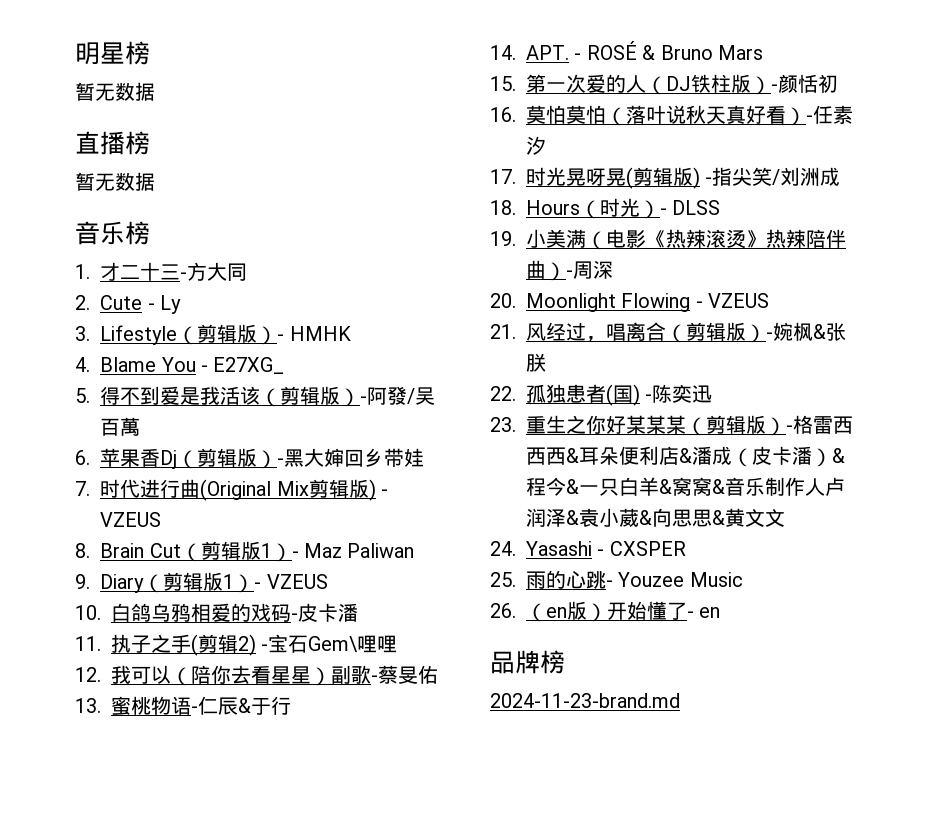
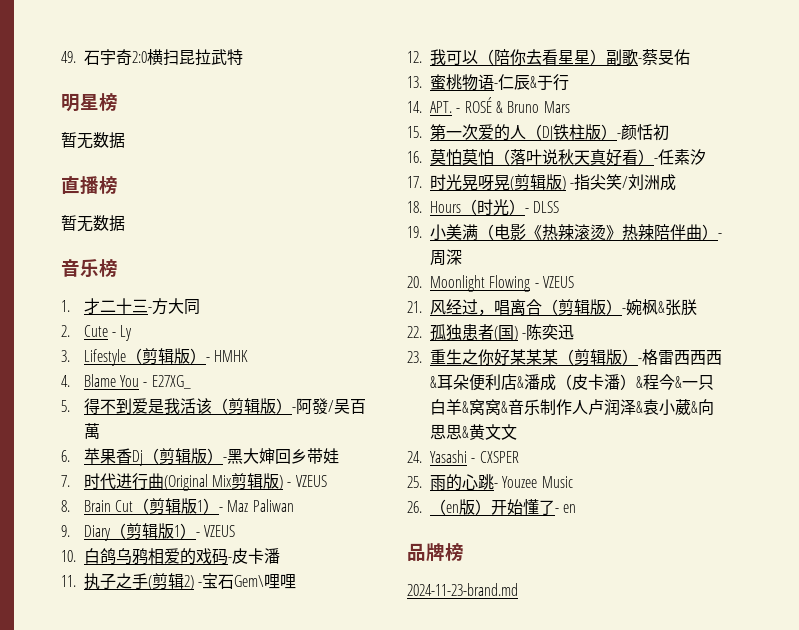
+ 49.石宇奇2:0横扫昆拉武特

